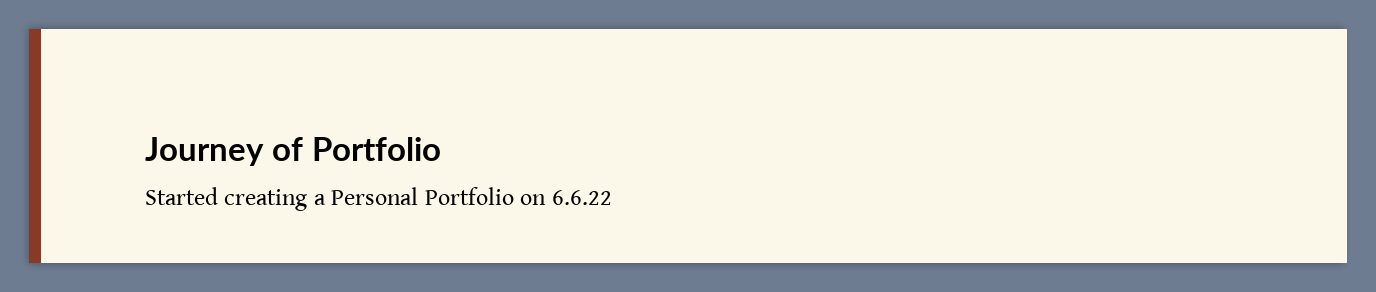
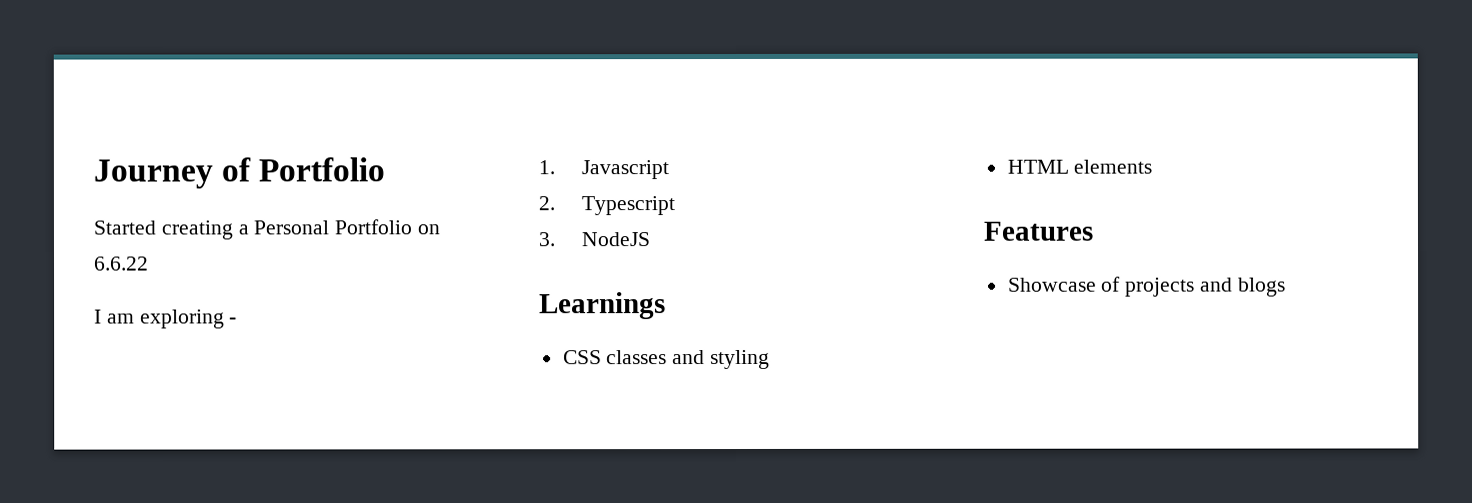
+ I am exploring -
+ 1. Javascript
+ 2. Typescript
+ 3. NodeJS
+ Learnings
+ CSS classes and styling
+ HTML elements
+ Features
+ Showcase of projects and blogs

